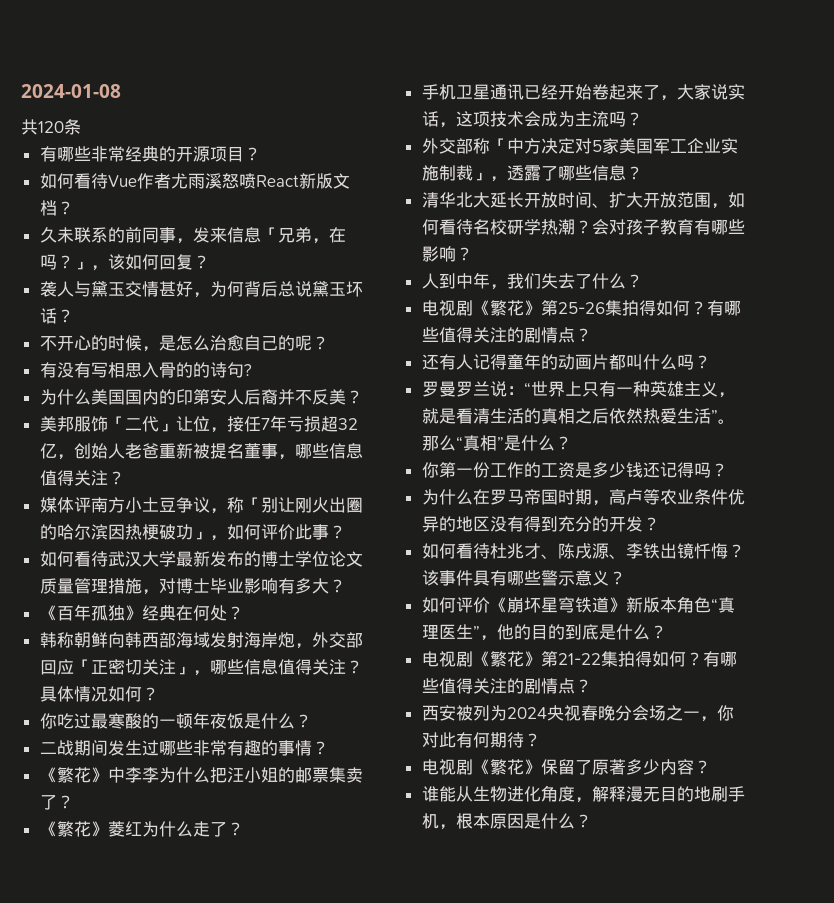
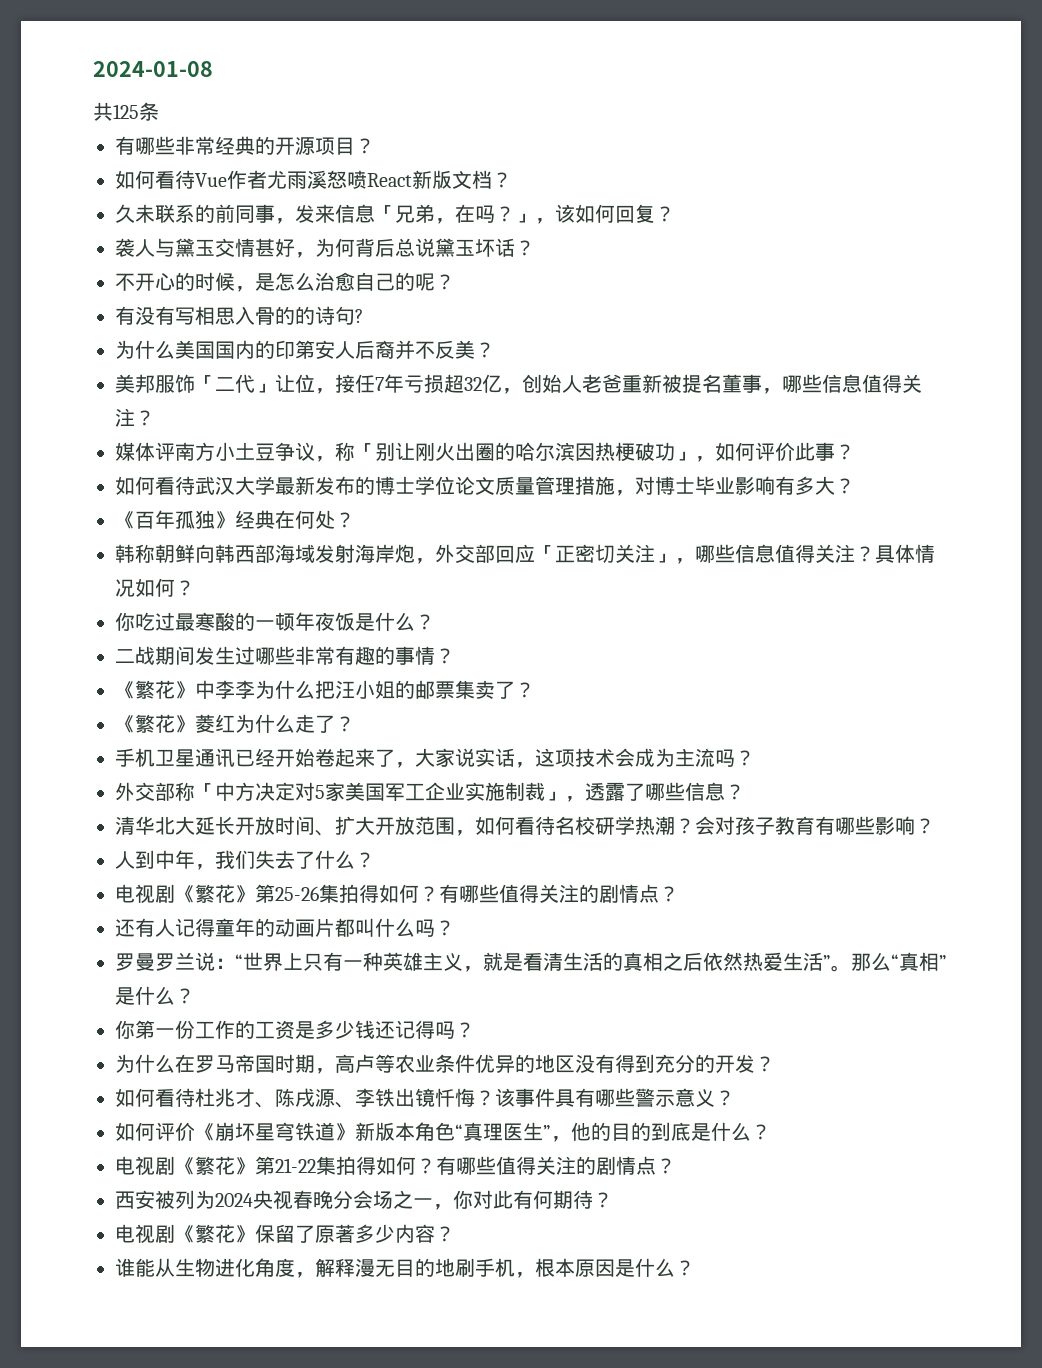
- 共120条
+ 共125条

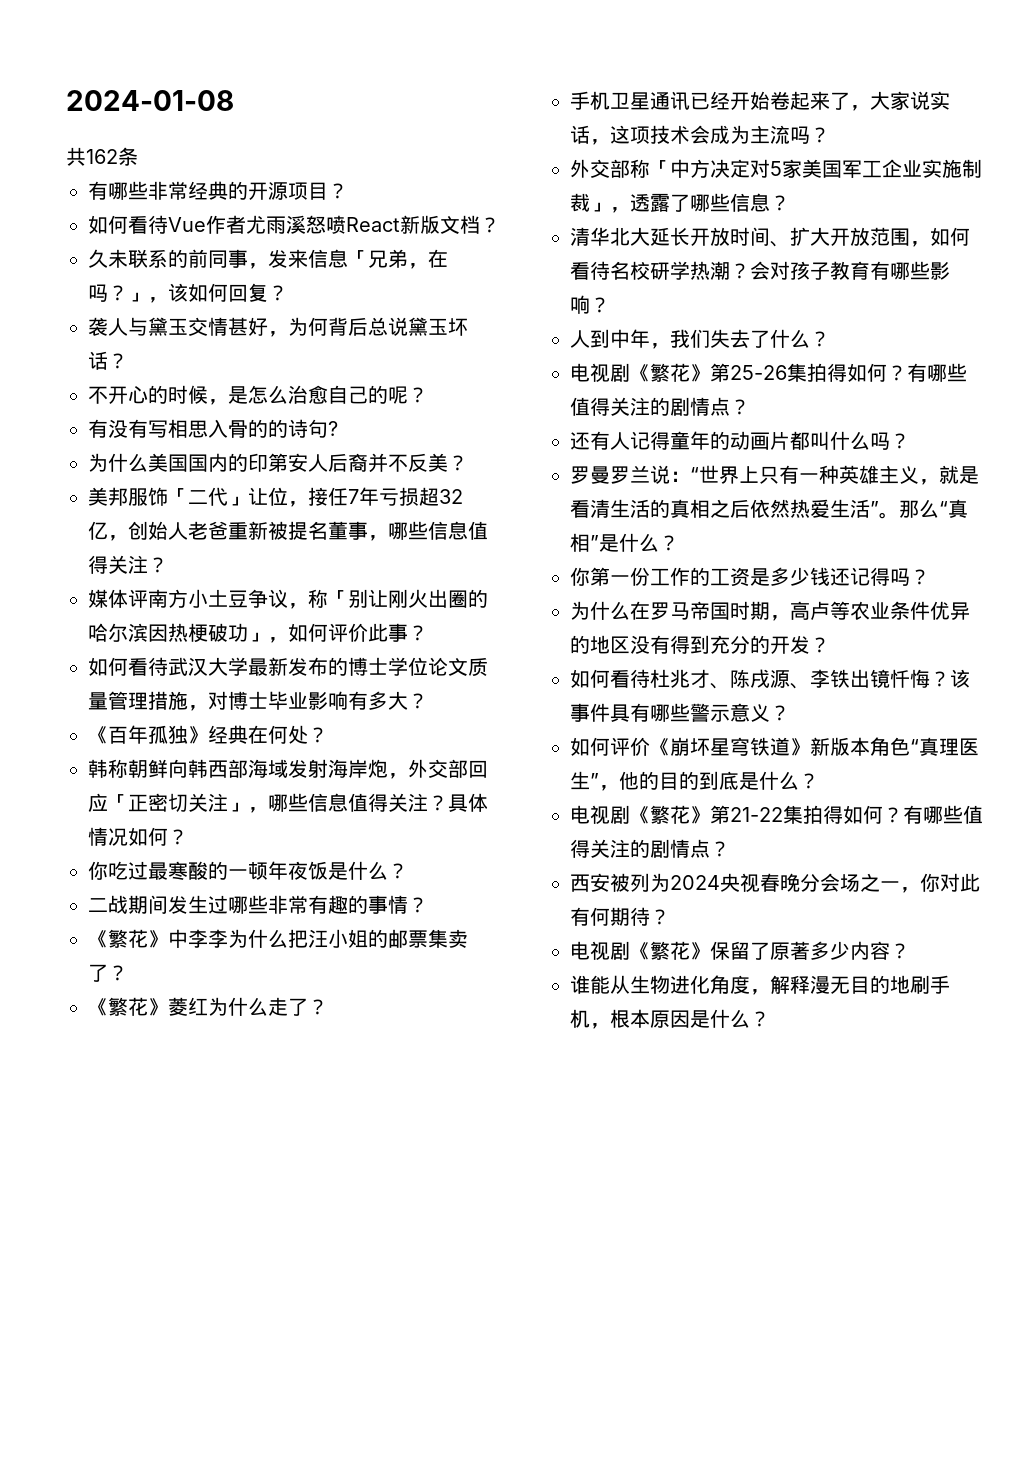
- 共125条
+ 共162条

